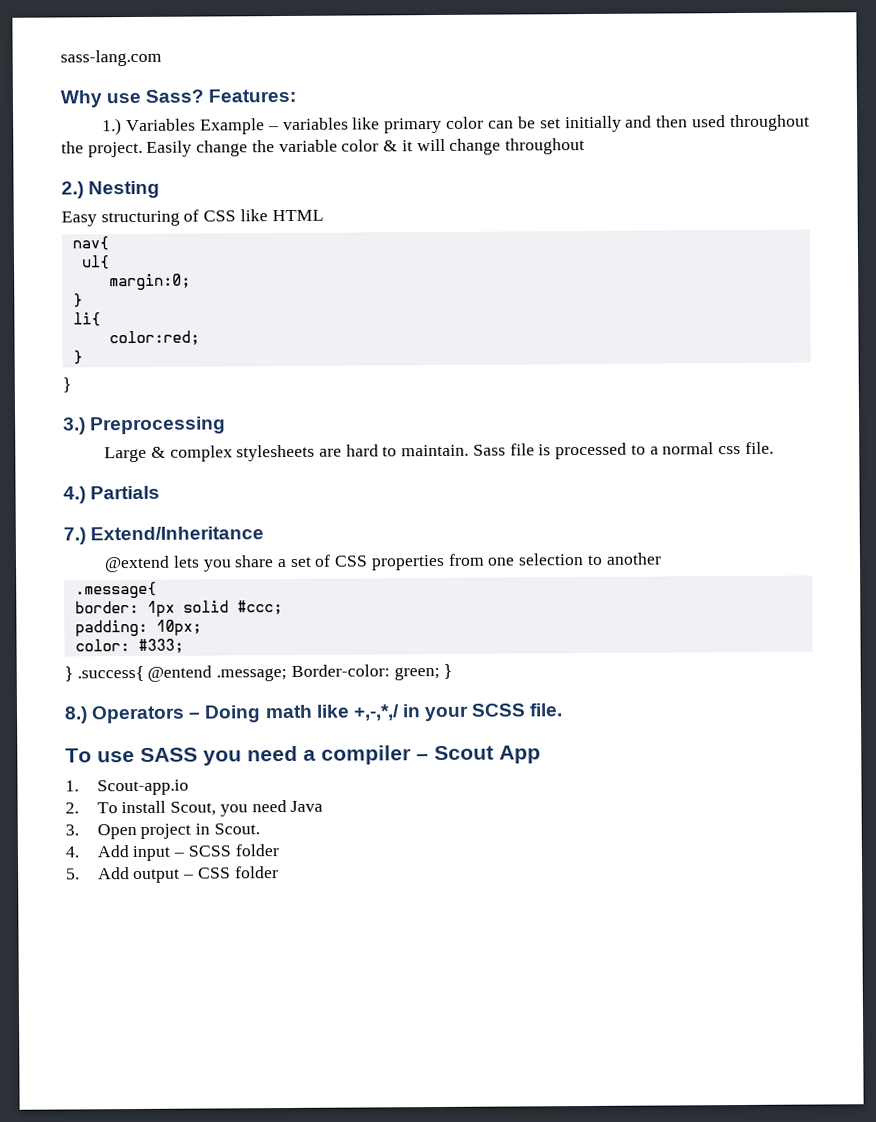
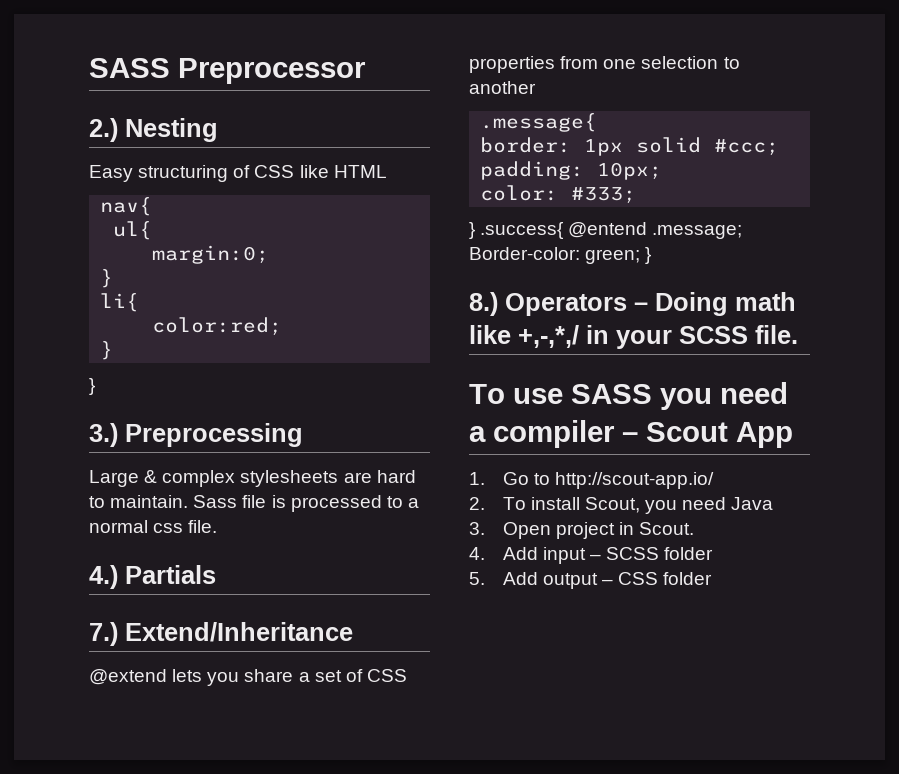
- sass-lang.com
- Why use Sass? Features:
- 1.) Variables Example – variables like primary color can be set initially and then used throughout the project. Easily change the variable color & it will change throughout
+ SASS Preprocessor
- 1. Scout-app.io
+ 1. Go to http://scout-app.io/

